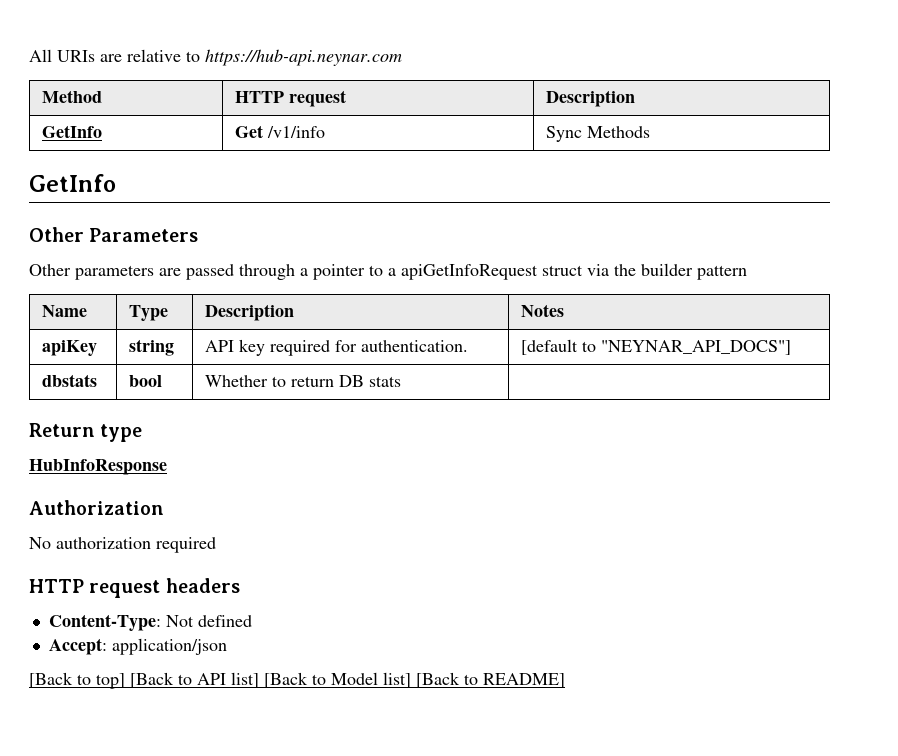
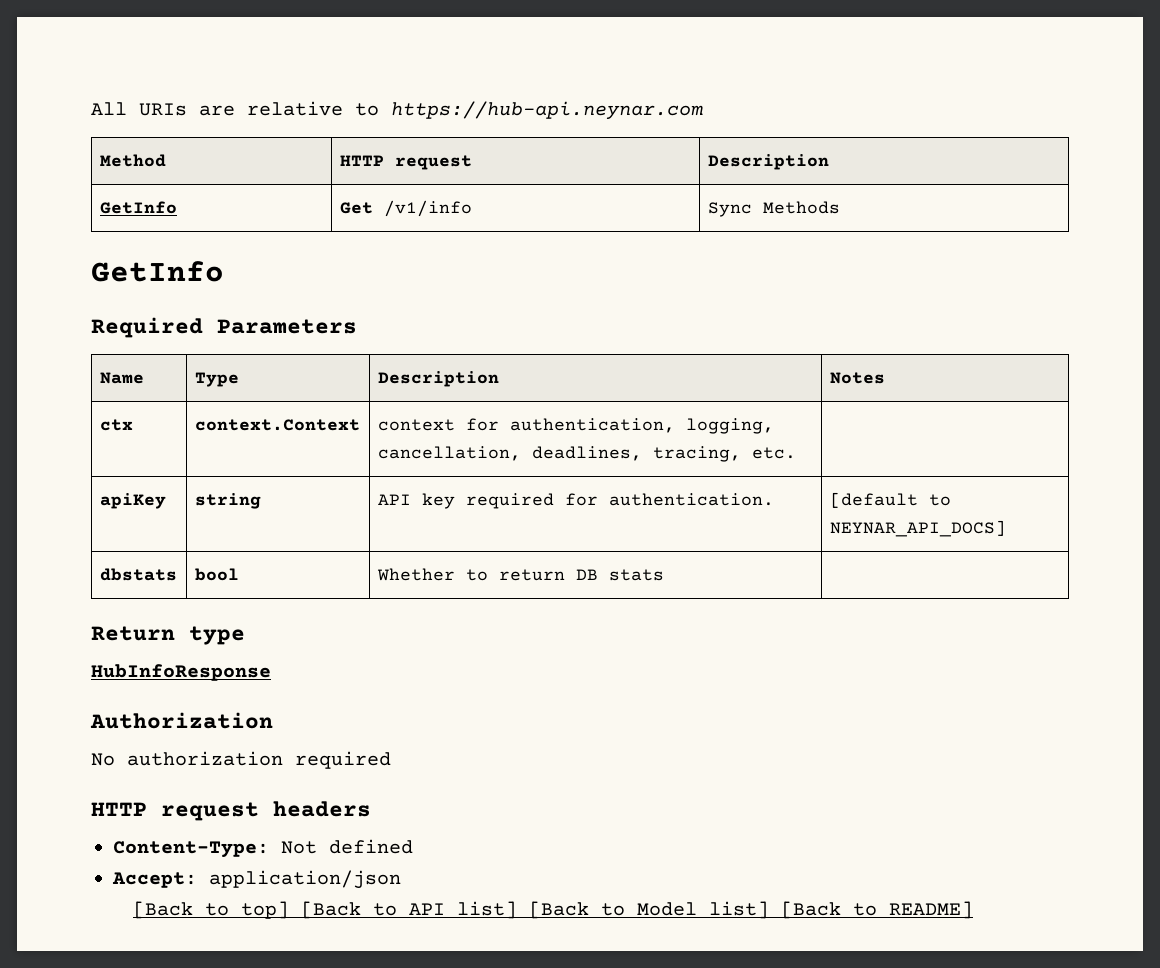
- Other Parameters
+ Required Parameters
- Other parameters are passed through a pointer to a apiGetInfoRequest struct via the builder pattern
  Name | Type | Description | Notes
+ ctx | context.Context | context for authentication, logging, cancellation, deadlines, tracing, etc. |
- apiKey | string | API key required for authentication. | [default to "NEYNAR_API_DOCS"]
+ apiKey | string | API key required for authentication. | [default to NEYNAR_API_DOCS]

